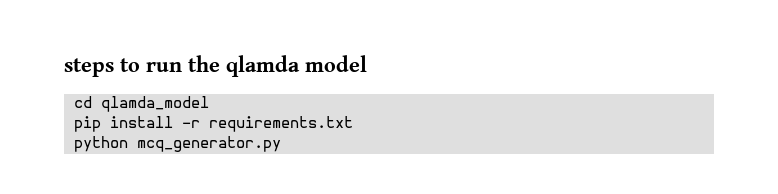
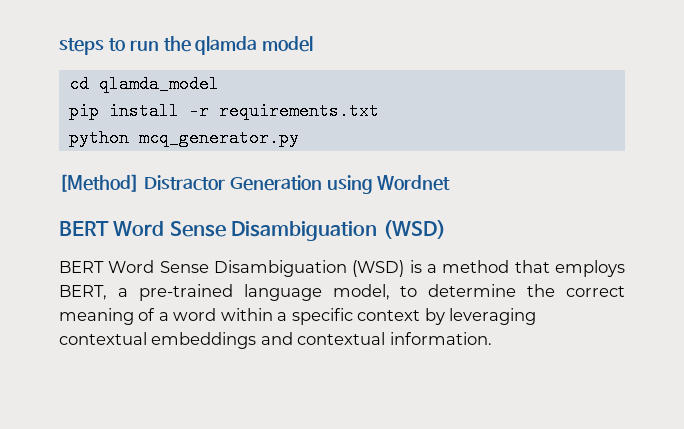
+ [Method] Distractor Generation using Wordnet
+ BERT Word Sense Disambiguation (WSD)
+ BERT Word Sense Disambiguation (WSD) is a method that employs BERT, a pre-trained language model, to determine the correct meaning of a word within a specific context by leveraging contextual embeddings and contextual information.

